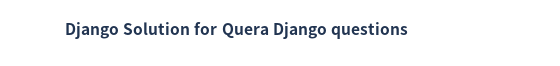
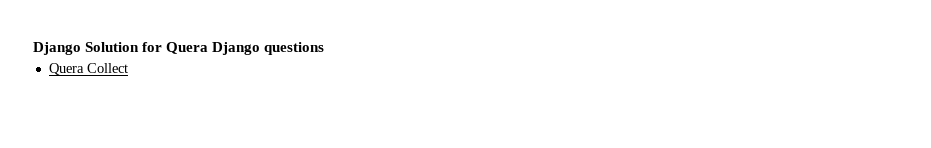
+ Quera Collect

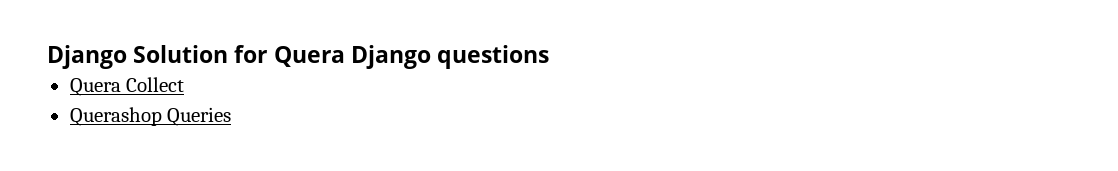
+ Querashop Queries

